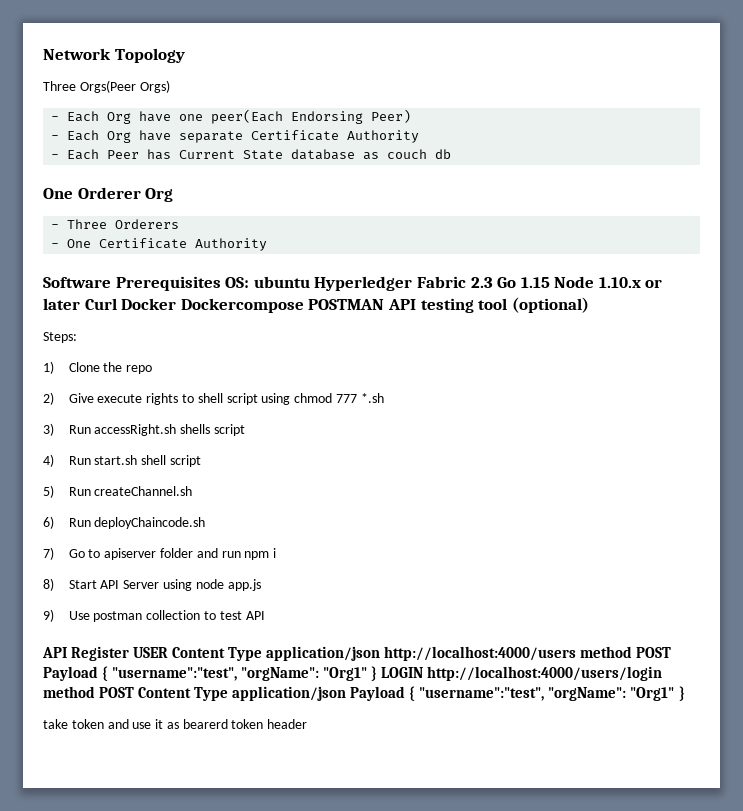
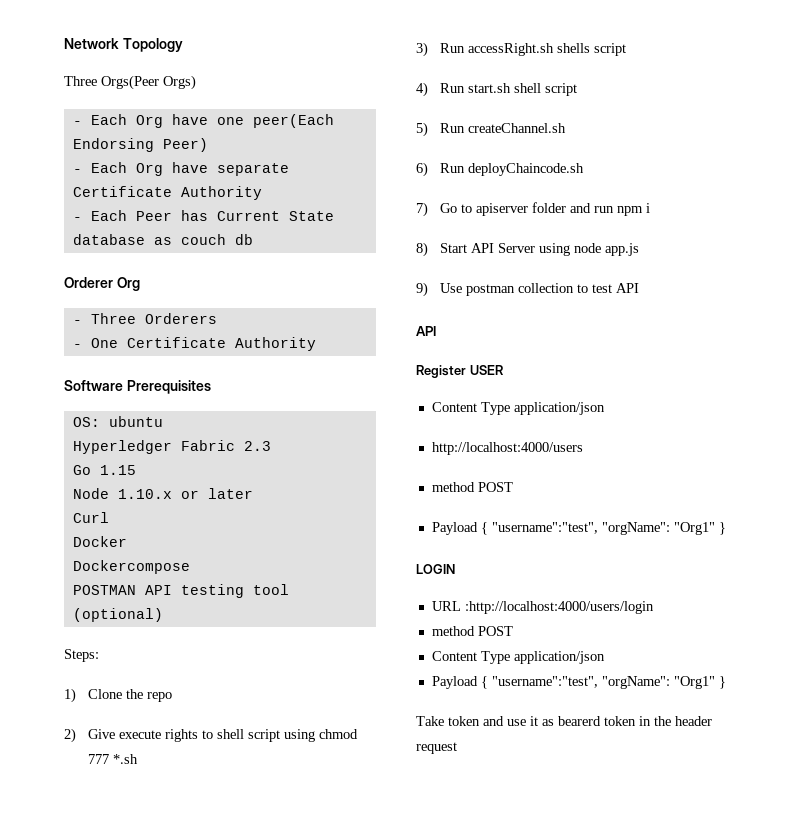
- One Orderer Org
+ Orderer Org
- Software Prerequisites OS: ubuntu Hyperledger Fabric 2.3 Go 1.15 Node 1.10.x or later Curl Docker Dockercompose POSTMAN API testing tool (optional)
+ Software Prerequisites
+ OS: ubuntu
+ Hyperledger Fabric 2.3
+ Go 1.15
+ Node 1.10.x or later
+ Curl
+ Docker
+ Dockercompose
+ POSTMAN API testing tool (optional)
  9) Use postman collection to test API
- API Register USER Content Type application/json http://localhost:4000/users method POST Payload { "username":"test", "orgName": "Org1" } LOGIN http://localhost:4000/users/login method POST Content Type application/json Payload { "username":"test", "orgName": "Org1" }
- take token and use it as bearerd token header
+ API
+ Register USER
+ Content Type application/json
+ http://localhost:4000/users
+ method POST
+ Payload { "username":"test", "orgName": "Org1" }
+ LOGIN
+ URL :http://localhost:4000/users/login
+ method POST
+ Content Type application/json
+ Payload { "username":"test", "orgName": "Org1" }
+ Take token and use it as bearerd token in the header request

